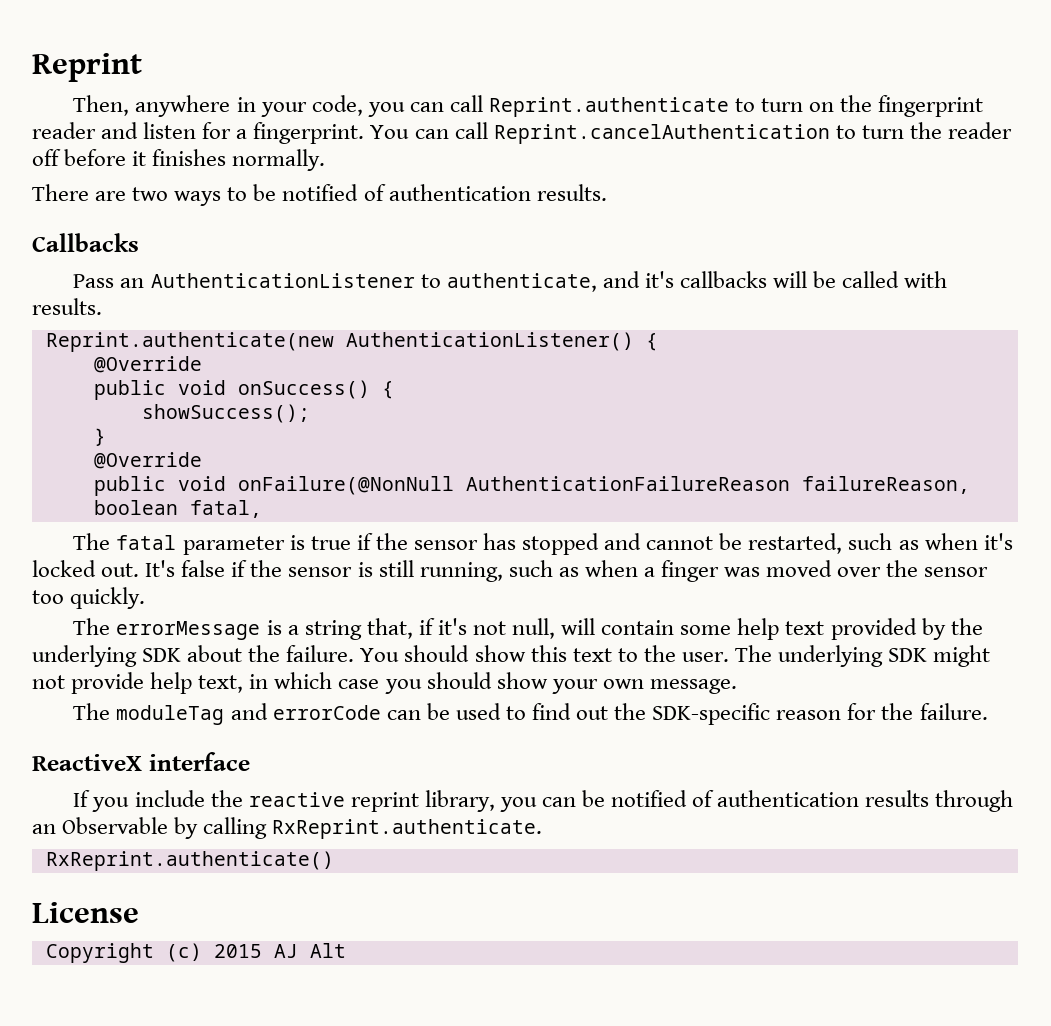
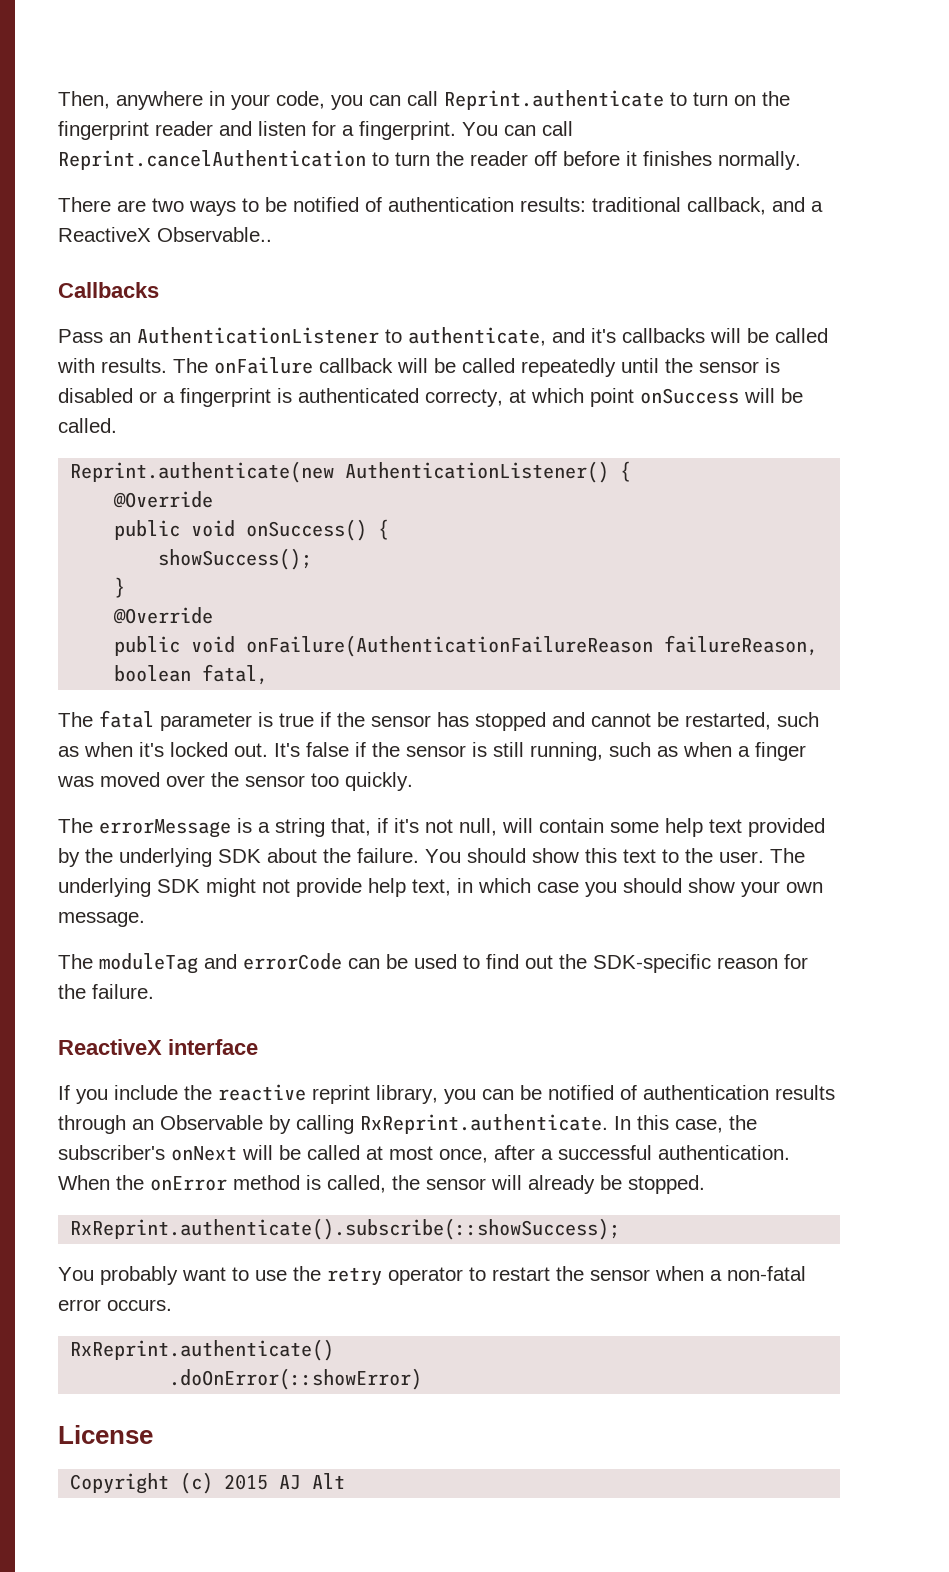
- Reprint
- There are two ways to be notified of authentication results.
+ There are two ways to be notified of authentication results: traditional callback, and a ReactiveX Observable..
+ The onFailure callback will be called repeatedly until the sensor is disabled or a fingerprint is authenticated correcty, at which point onSuccess will be called.
- public void onFailure(@NonNull AuthenticationFailureReason failureReason, boolean fatal,
+ public void onFailure(AuthenticationFailureReason failureReason, boolean fatal,
- If you include the reactive reprint library, you can be notified of authentication results through an Observable by calling RxReprint.authenticate.
+ If you include the reactive reprint library, you can be notified of authentication results through an Observable by calling RxReprint.authenticate. In this case, the subscriber's onNext will be called at most once, after a successful authentication. When the onError method is called, the sensor will already be stopped.
+ RxReprint.authenticate().subscribe(::showSuccess);
+ You probably want to use the retry operator to restart the sensor when a non-fatal error occurs.
+ .doOnError(::showError)

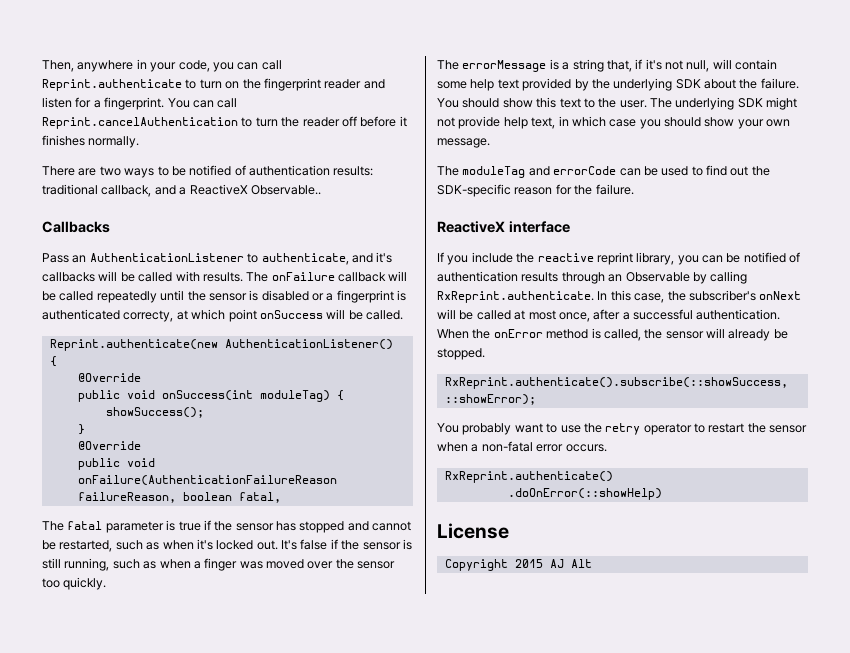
- public void onSuccess() {
+ public void onSuccess(int moduleTag) {
- RxReprint.authenticate().subscribe(::showSuccess);
+ RxReprint.authenticate().subscribe(::showSuccess, ::showError);
- .doOnError(::showError)
+ .doOnError(::showHelp)
- Copyright (c) 2015 AJ Alt
+ Copyright 2015 AJ Alt

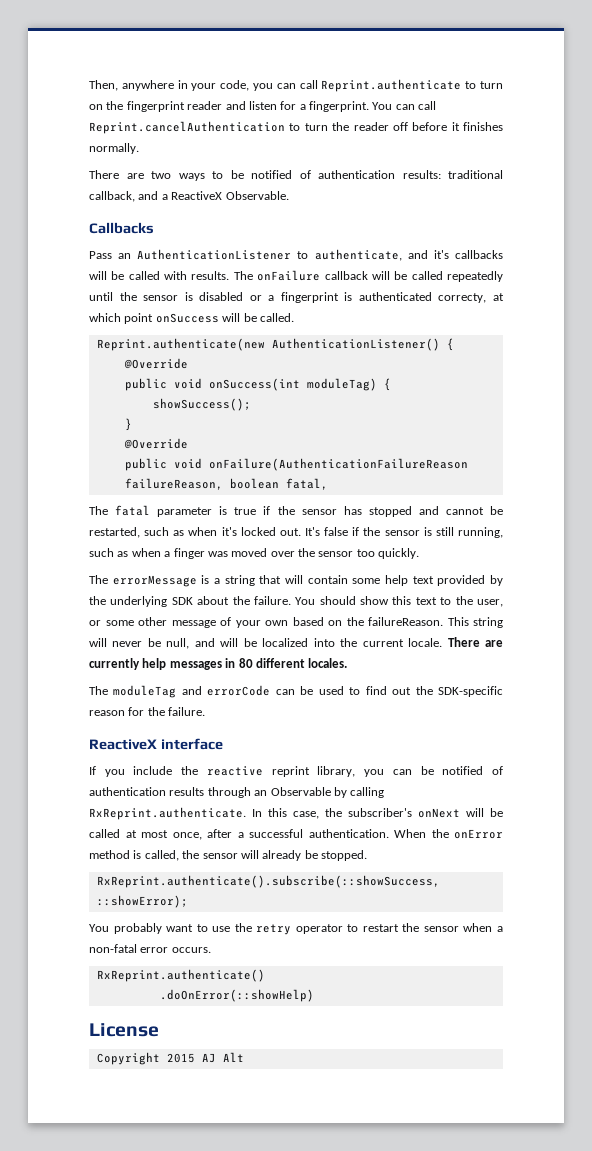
- There are two ways to be notified of authentication results: traditional callback, and a ReactiveX Observable..
+ There are two ways to be notified of authentication results: traditional callback, and a ReactiveX Observable.
- The errorMessage is a string that, if it's not null, will contain some help text provided by the underlying SDK about the failure.
+ The errorMessage is a string that will contain some help text provided by the underlying SDK about the failure.
- You should show this text to the user. The underlying SDK might not provide help text, in which case you should show your own message.
+ You should show this text to the user, or some other message of your own based on the failureReason. This string will never be null, and will be localized into the current locale. There are currently help messages in 80 different locales.

